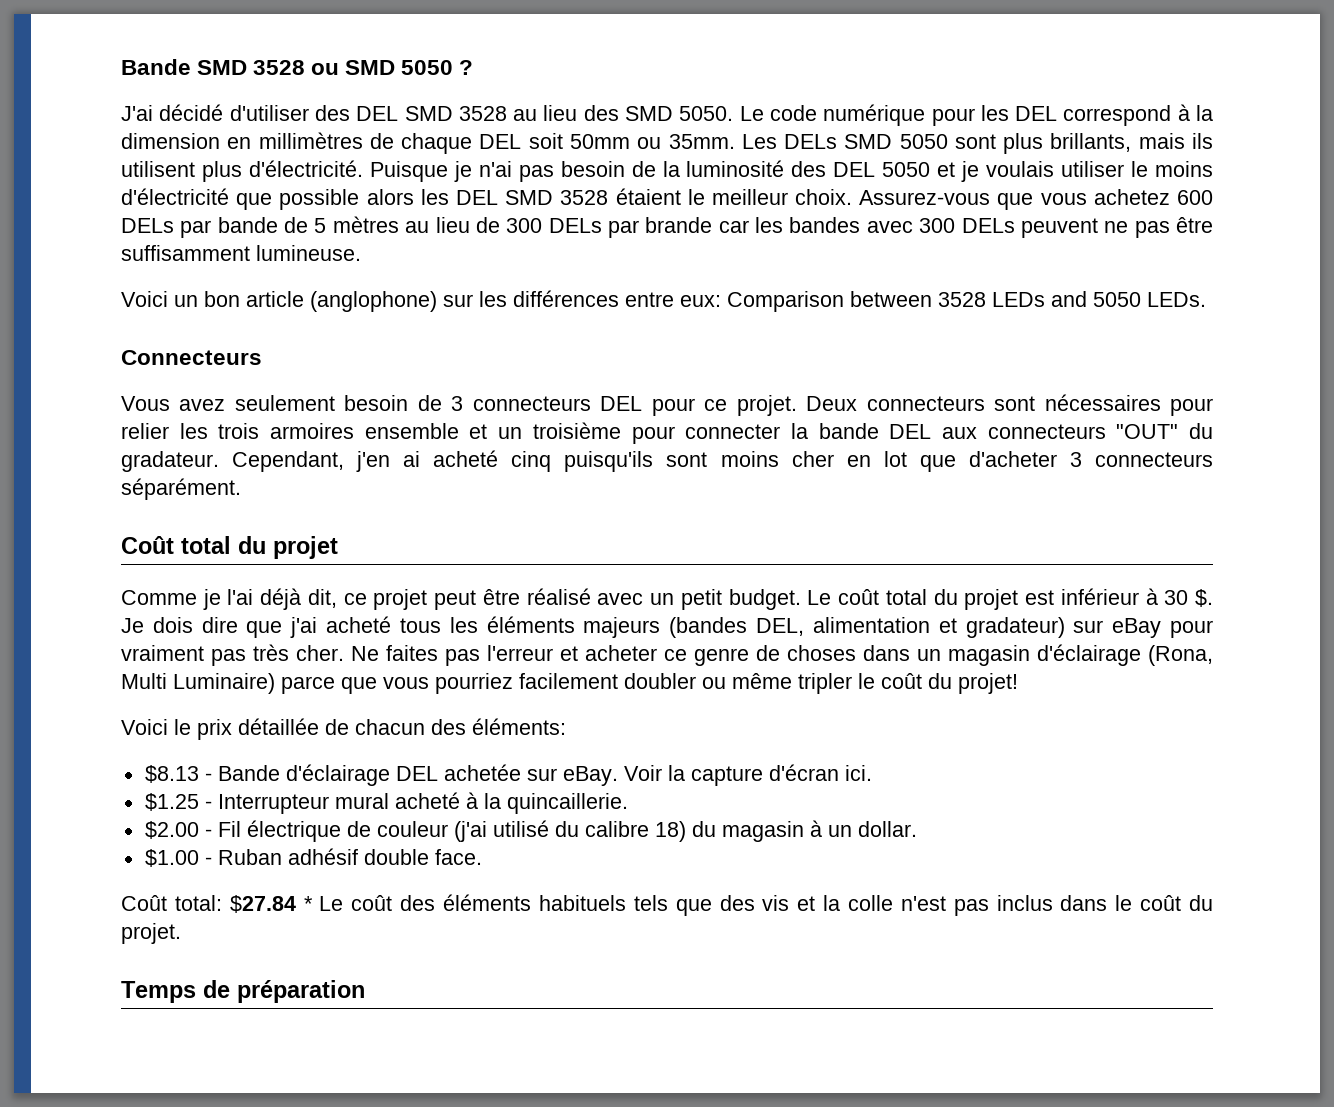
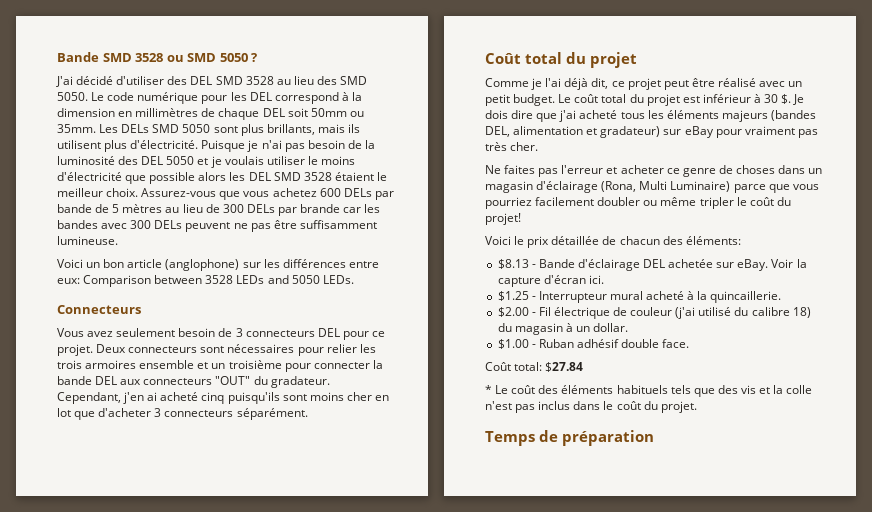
- Je dois dire que j'ai acheté tous les éléments majeurs (bandes DEL, alimentation et gradateur) sur eBay pour vraiment pas très cher. Ne faites pas l'erreur et acheter ce genre de choses dans un magasin d'éclairage (Rona, Multi Luminaire) parce que vous pourriez facilement doubler ou même tripler le coût du projet!
+ Je dois dire que j'ai acheté tous les éléments majeurs (bandes DEL, alimentation et gradateur) sur eBay pour vraiment pas très cher.
+ Ne faites pas l'erreur et acheter ce genre de choses dans un magasin d'éclairage (Rona, Multi Luminaire) parce que vous pourriez facilement doubler ou même tripler le coût du projet!
- Coût total: $27.84 * Le coût des éléments habituels tels que des vis et la colle n'est pas inclus dans le coût du projet.
+ Coût total: $27.84
+ * Le coût des éléments habituels tels que des vis et la colle n'est pas inclus dans le coût du projet.

